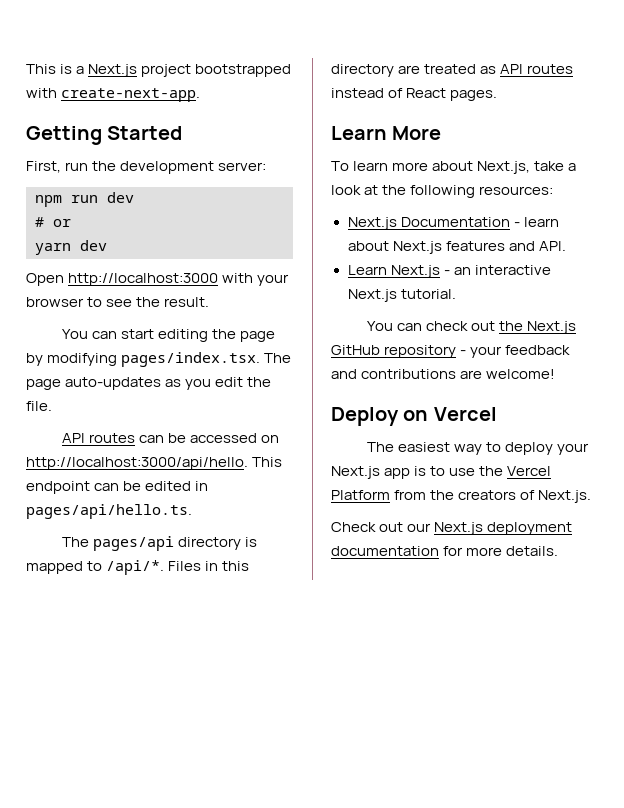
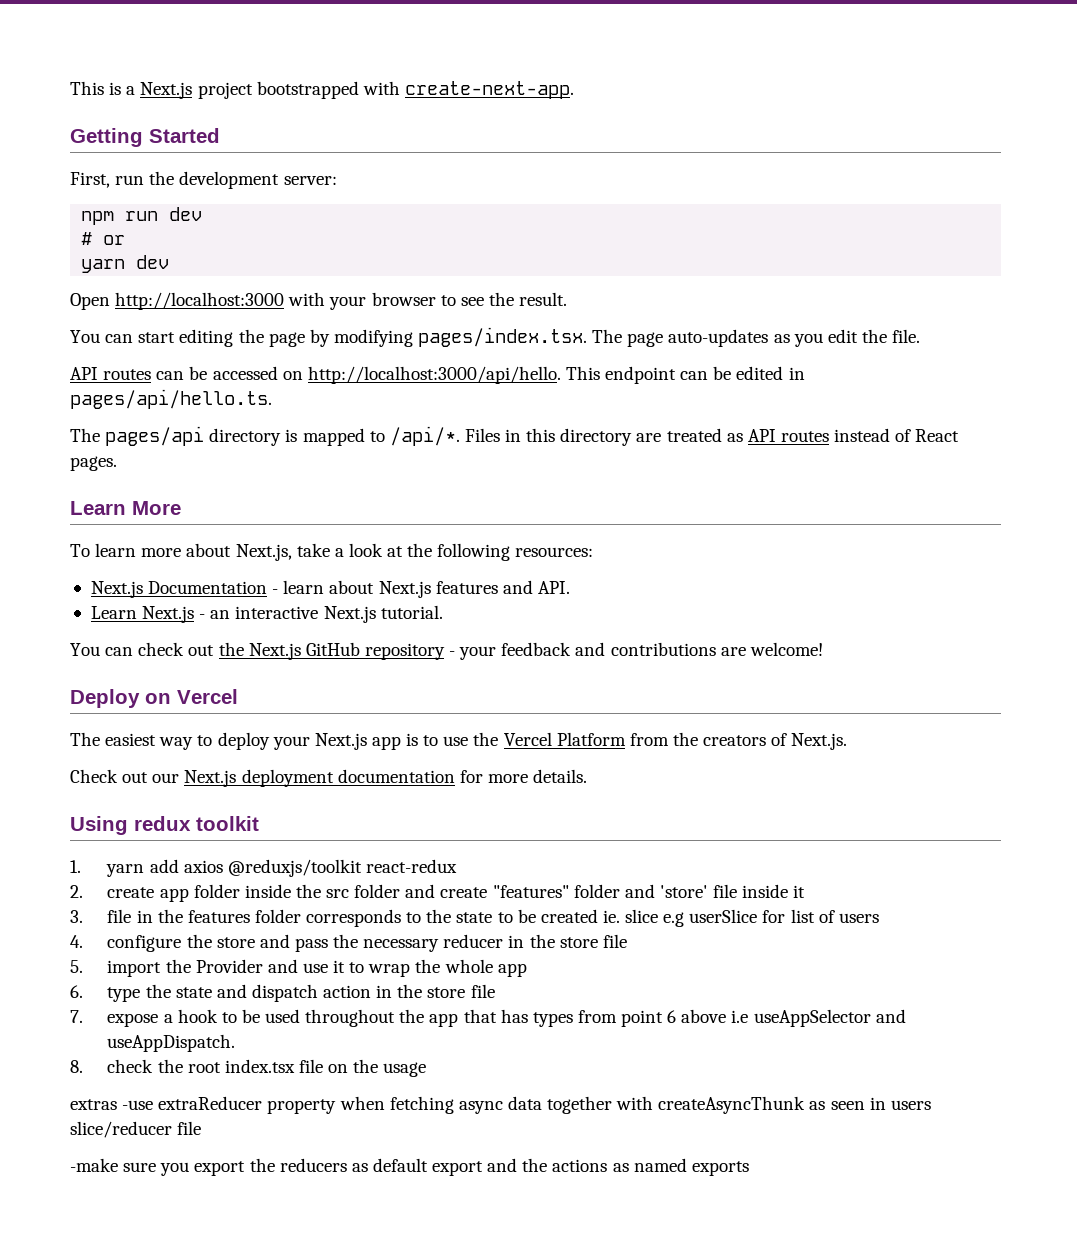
+ Using redux toolkit
+ 1. yarn add axios @reduxjs/toolkit react-redux
+ 2. create app folder inside the src folder and create "features" folder and 'store' file inside it
+ 3. file in the features folder corresponds to the state to be created ie. slice e.g userSlice for list of users
+ 4. configure the store and pass the necessary reducer in the store file
+ 5. import the Provider and use it to wrap the whole app
+ 6. type the state and dispatch action in the store file
+ 7. expose a hook to be used throughout the app that has types from point 6 above i.e useAppSelector and useAppDispatch.
+ 8. check the root index.tsx file on the usage
+ extras -use extraReducer property when fetching async data together with createAsyncThunk as seen in users slice/reducer file
+ -make sure you export the reducers as default export and the actions as named exports

